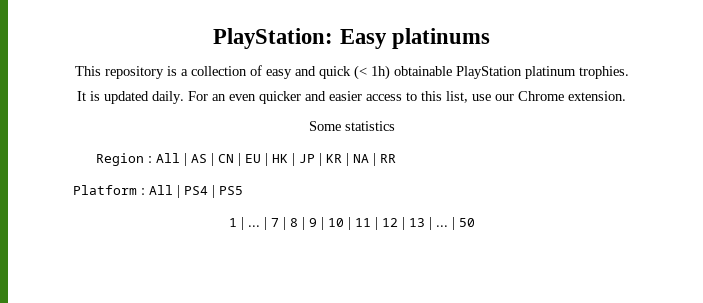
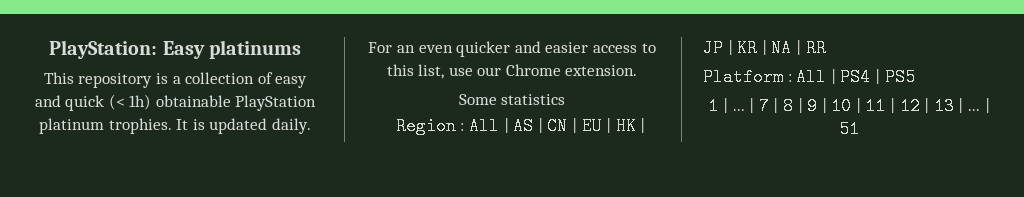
- | 50
+ | 51

